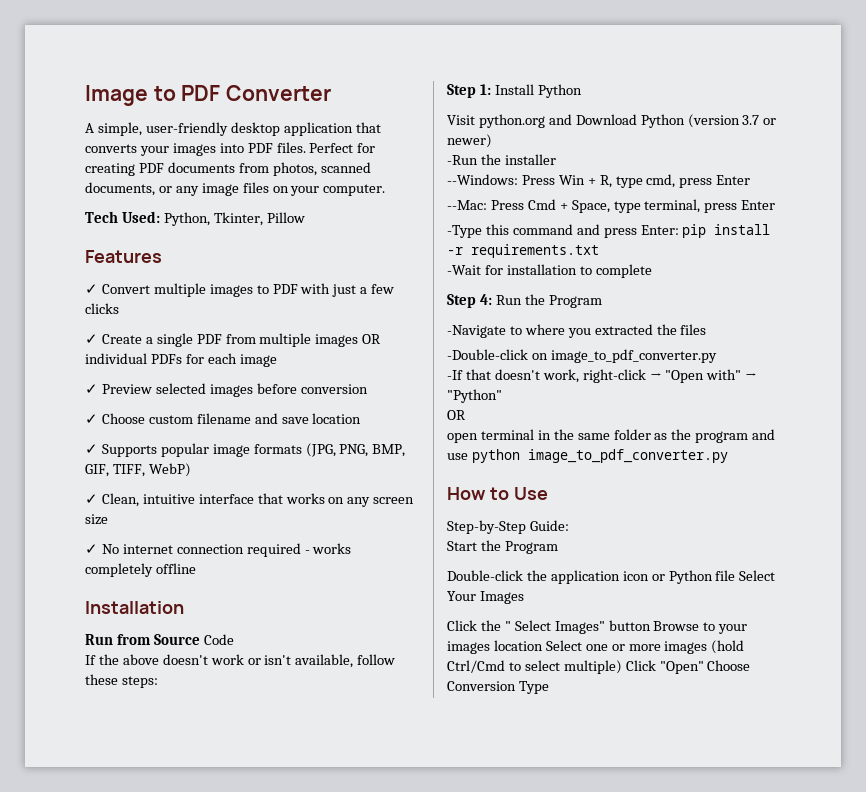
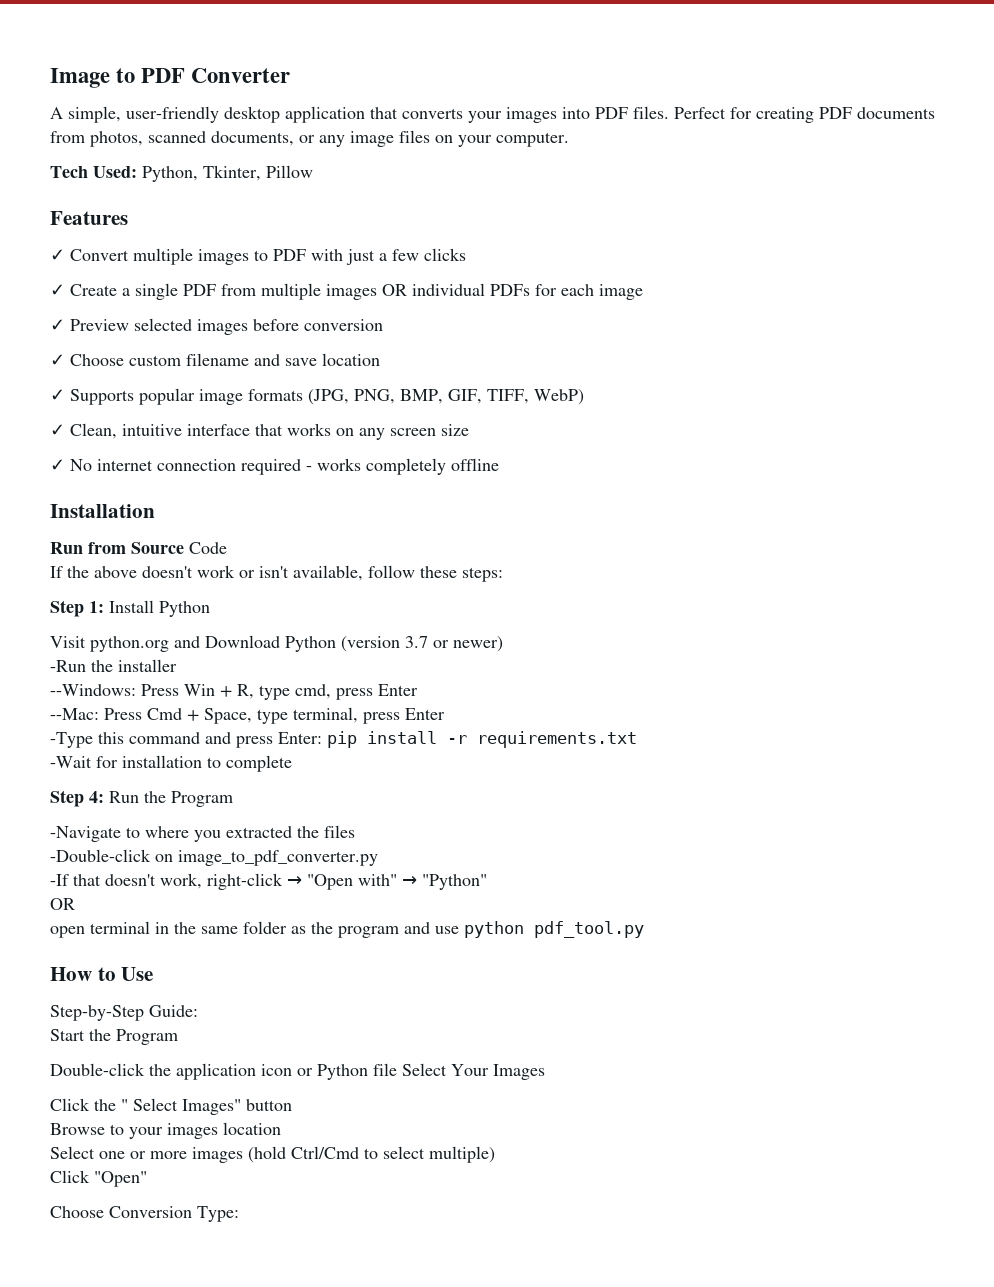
- open terminal in the same folder as the program and use python image_to_pdf_converter.py
+ open terminal in the same folder as the program and use python pdf_tool.py
- Click the " Select Images" button Browse to your images location Select one or more images (hold Ctrl/Cmd to select multiple) Click "Open" Choose Conversion Type
+ Click the " Select Images" button
+ Browse to your images location
+ Select one or more images (hold Ctrl/Cmd to select multiple)
+ Click "Open"
+ Choose Conversion Type:

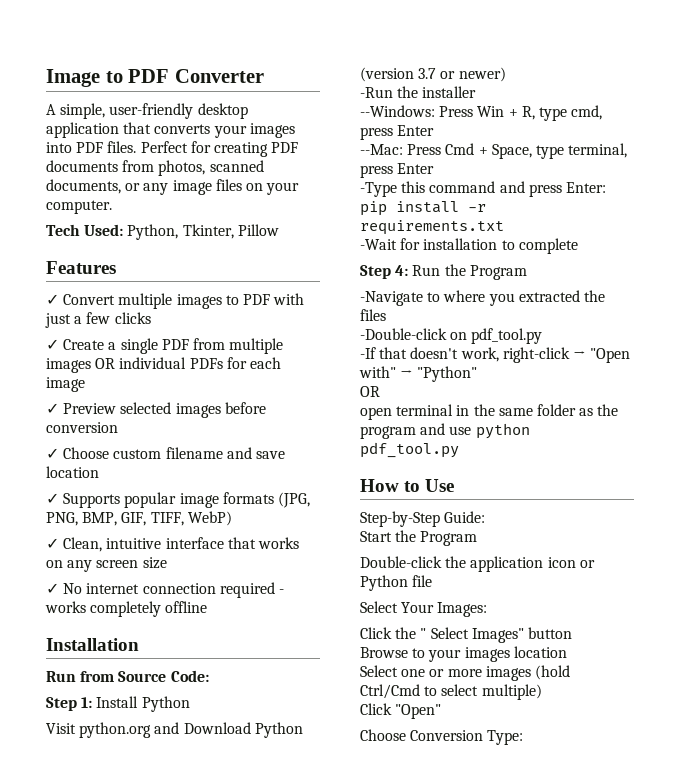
- Run from Source Code
- If the above doesn't work or isn't available, follow these steps:
+ Run from Source Code:
- -Double-click on image_to_pdf_converter.py
+ -Double-click on pdf_tool.py
- Double-click the application icon or Python file Select Your Images
+ Double-click the application icon or Python file
+ Select Your Images:

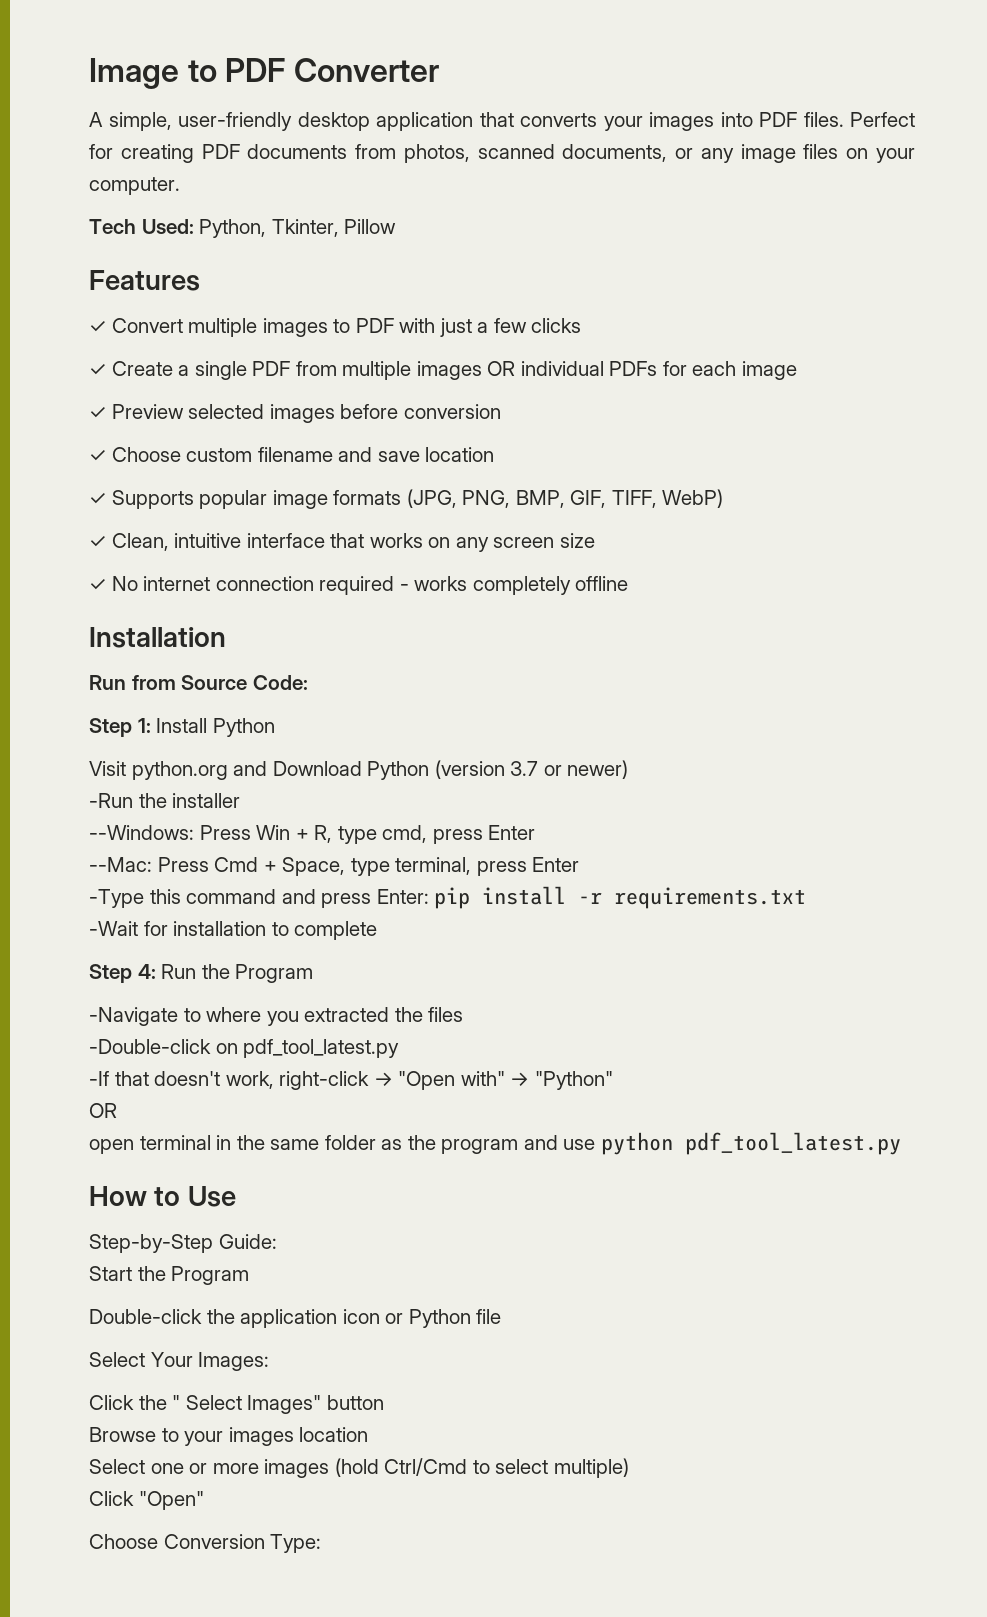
- -Double-click on pdf_tool.py
+ -Double-click on pdf_tool_latest.py
- open terminal in the same folder as the program and use python pdf_tool.py
+ open terminal in the same folder as the program and use python pdf_tool_latest.py

